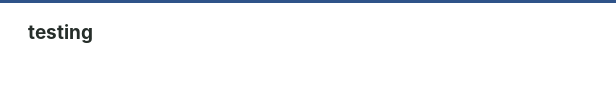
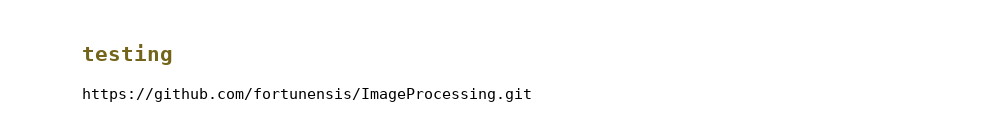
+ https://github.com/fortunensis/ImageProcessing.git

